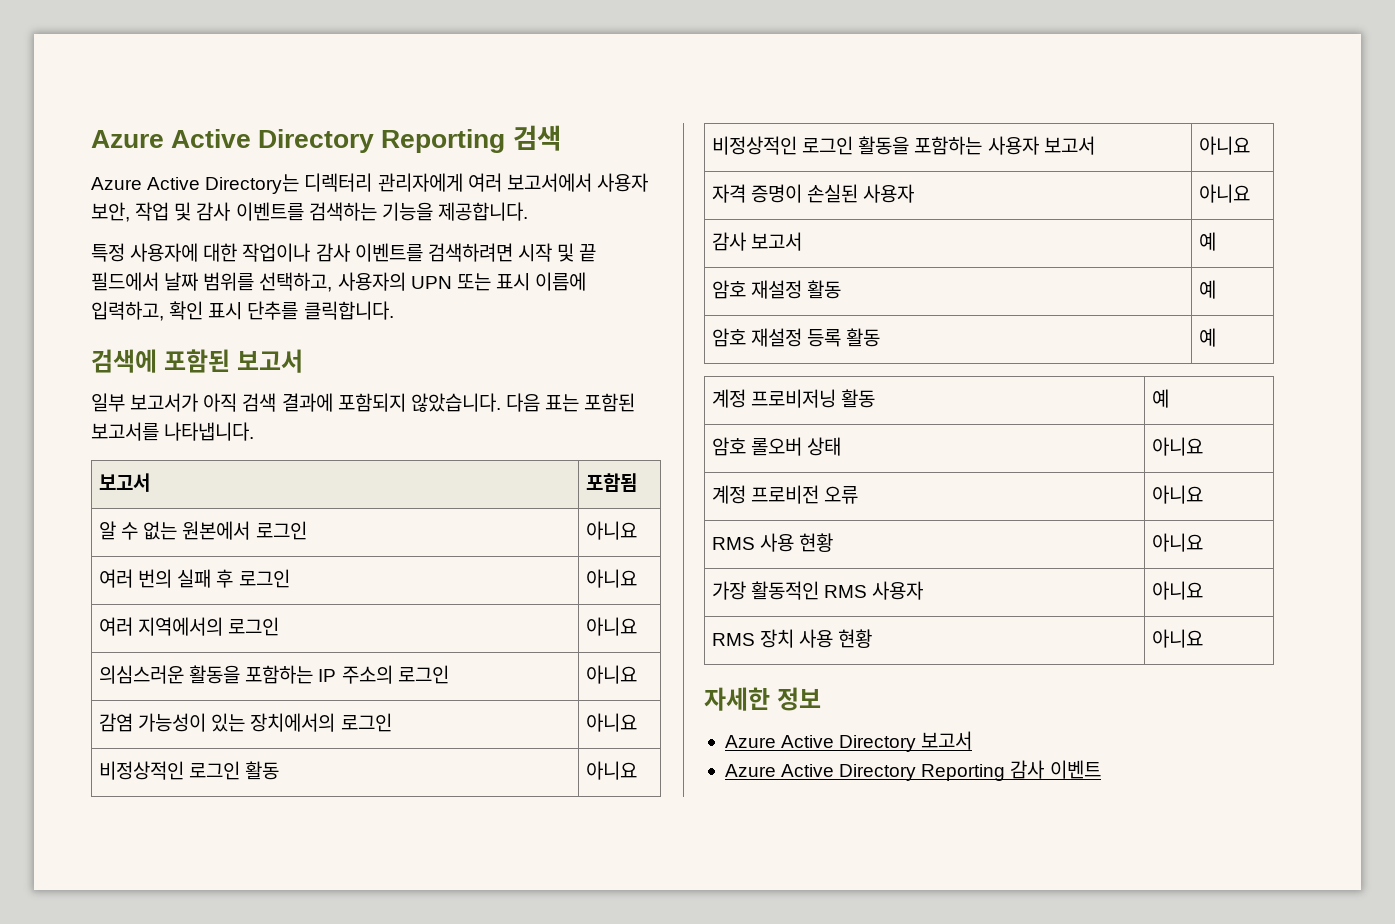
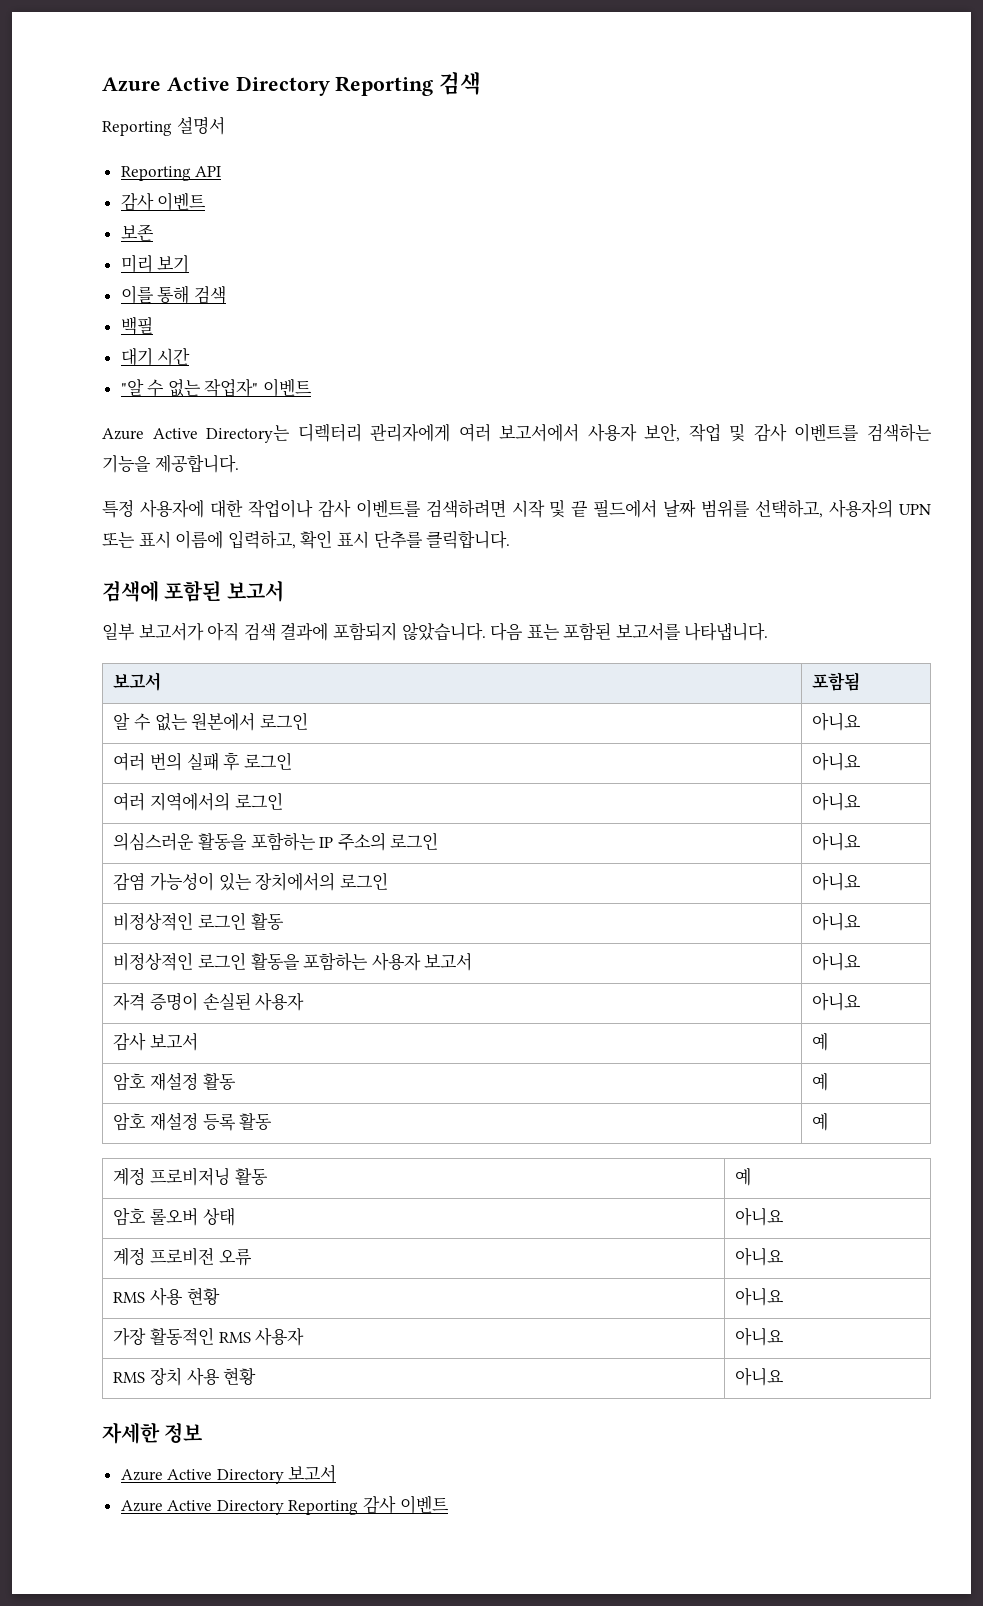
+ Reporting 설명서
+ Reporting API
+ 감사 이벤트
+ 보존
+ 미리 보기
+ 이를 통해 검색
+ 백필
+ 대기 시간
+ "알 수 없는 작업자" 이벤트

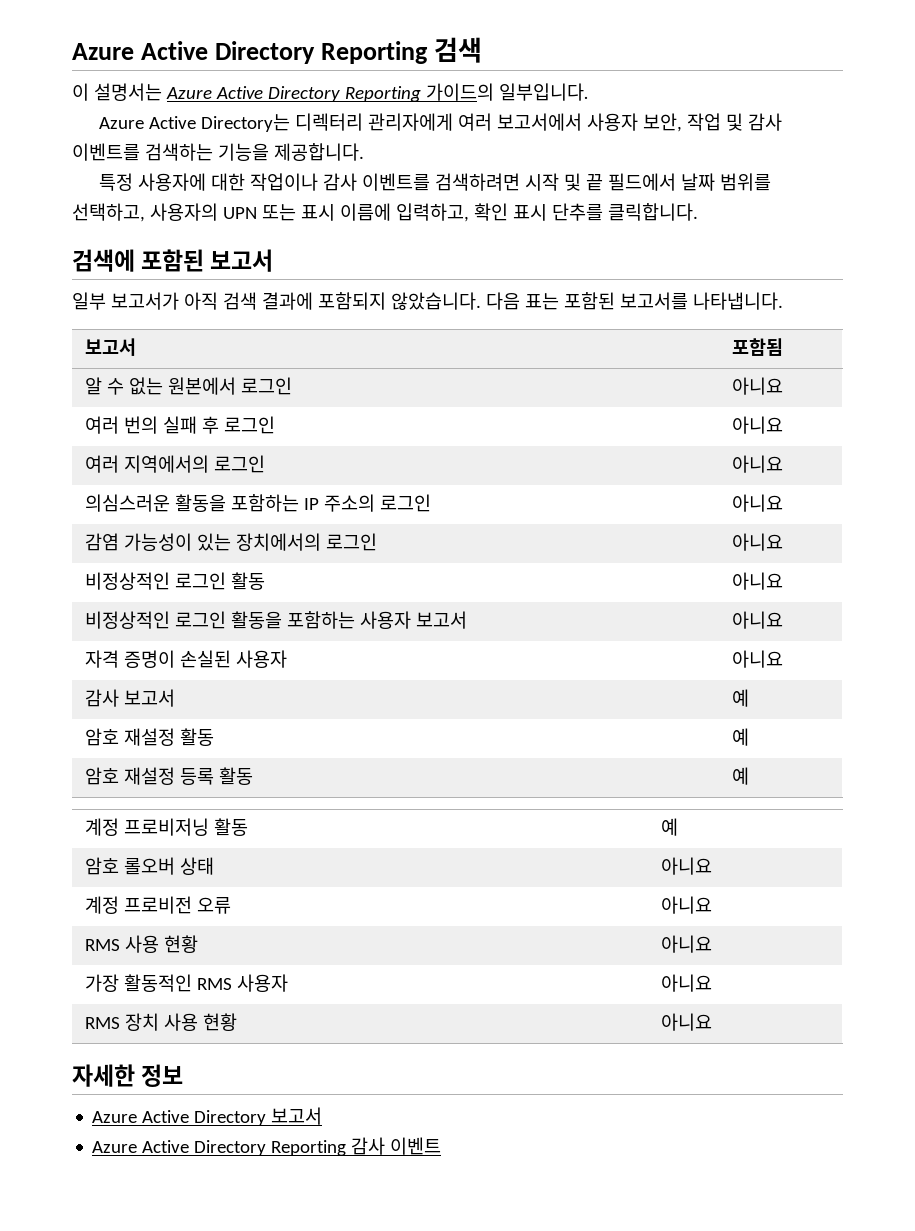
- Reporting 설명서
- Reporting API
- 감사 이벤트
- 보존
- 미리 보기
- 이를 통해 검색
- 백필
- 대기 시간
- "알 수 없는 작업자" 이벤트
+ 이 설명서는 Azure Active Directory Reporting 가이드의 일부입니다.

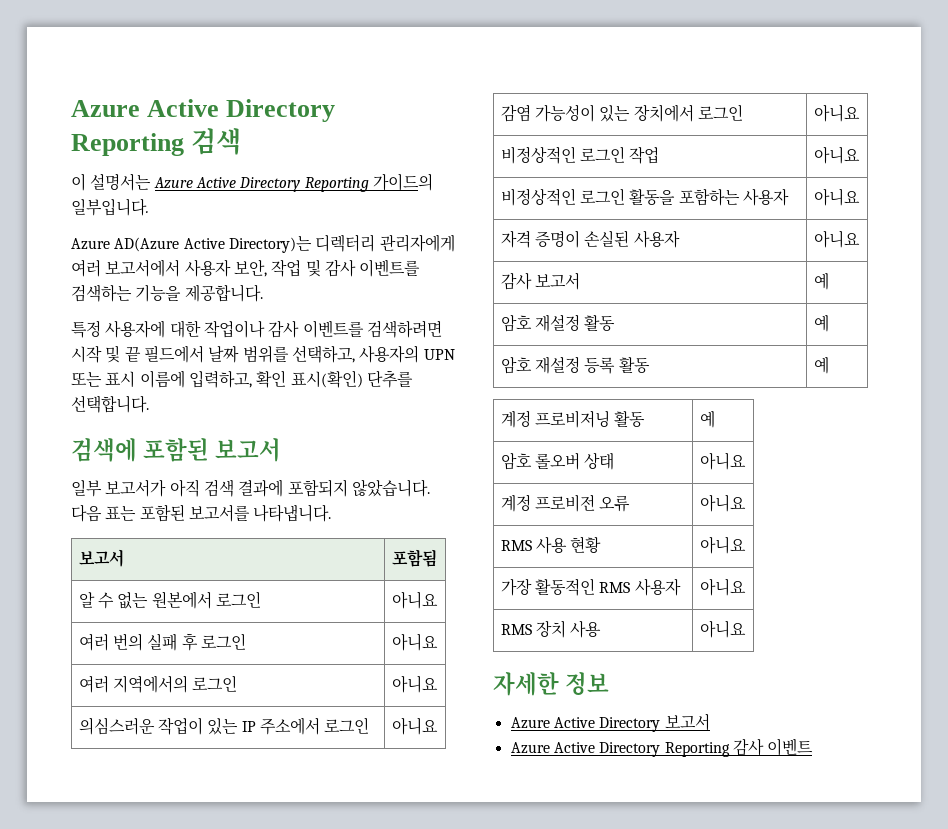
- Azure Active Directory는 디렉터리 관리자에게 여러 보고서에서 사용자 보안, 작업 및 감사 이벤트를 검색하는 기능을 제공합니다.
+ Azure AD(Azure Active Directory)는 디렉터리 관리자에게 여러 보고서에서 사용자 보안, 작업 및 감사 이벤트를 검색하는 기능을 제공합니다.
- 특정 사용자에 대한 작업이나 감사 이벤트를 검색하려면 시작 및 끝 필드에서 날짜 범위를 선택하고, 사용자의 UPN 또는 표시 이름에 입력하고, 확인 표시 단추를 클릭합니다.
+ 특정 사용자에 대한 작업이나 감사 이벤트를 검색하려면 시작 및 끝 필드에서 날짜 범위를 선택하고, 사용자의 UPN 또는 표시 이름에 입력하고, 확인 표시(확인) 단추를 선택합니다.
- 의심스러운 활동을 포함하는 IP 주소의 로그인 | 아니요
+ 의심스러운 작업이 있는 IP 주소에서 로그인 | 아니요
- 감염 가능성이 있는 장치에서의 로그인 | 아니요
+ 감염 가능성이 있는 장치에서 로그인 | 아니요
- 비정상적인 로그인 활동 | 아니요
+ 비정상적인 로그인 작업 | 아니요
- 비정상적인 로그인 활동을 포함하는 사용자 보고서 | 아니요
+ 비정상적인 로그인 활동을 포함하는 사용자 | 아니요
- RMS 장치 사용 현황 | 아니요
+ RMS 장치 사용 | 아니요

